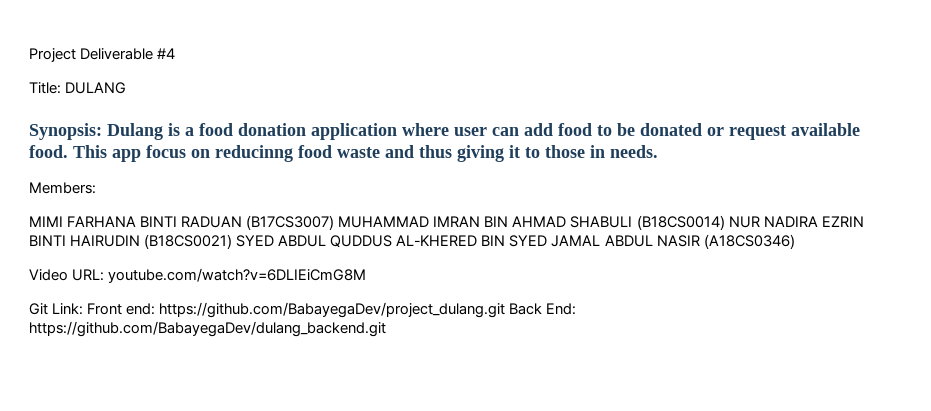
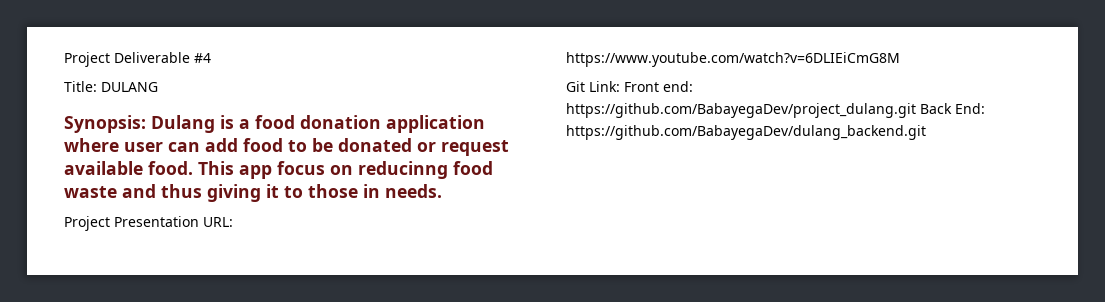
- Members:
- MIMI FARHANA BINTI RADUAN (B17CS3007) MUHAMMAD IMRAN BIN AHMAD SHABULI (B18CS0014) NUR NADIRA EZRIN BINTI HAIRUDIN (B18CS0021) SYED ABDUL QUDDUS AL-KHERED BIN SYED JAMAL ABDUL NASIR (A18CS0346)
- Video URL: youtube.com/watch?v=6DLIEiCmG8M
+ Project Presentation URL: https://www.youtube.com/watch?v=6DLIEiCmG8M

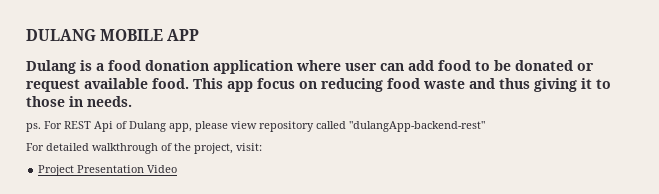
- Project Deliverable #4
- Title: DULANG
- Synopsis: Dulang is a food donation application where user can add food to be donated or request available food.
+ DULANG MOBILE APP
+ Dulang is a food donation application where user can add food to be donated or request available food.
- This app focus on reducinng food waste and thus giving it to those in needs.
+ This app focus on reducing food waste and thus giving it to those in needs.
- Project Presentation URL: https://www.youtube.com/watch?v=6DLIEiCmG8M
- Git Link: Front end: https://github.com/BabayegaDev/project_dulang.git Back End: https://github.com/BabayegaDev/dulang_backend.git
+ ps. For REST Api of Dulang app, please view repository called "dulangApp-backend-rest"
+ For detailed walkthrough of the project, visit:
+ Project Presentation Video

